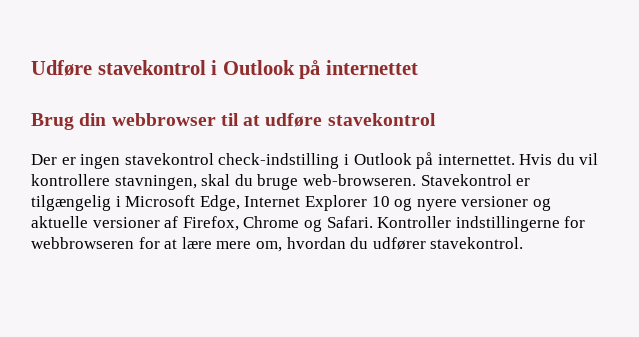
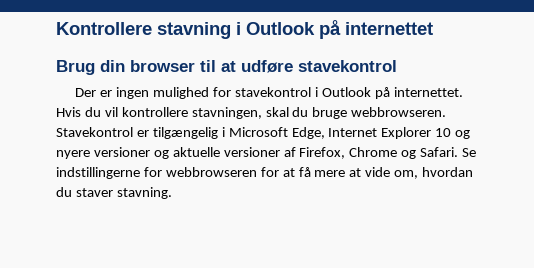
- Udføre stavekontrol i Outlook på internettet
+ Kontrollere stavning i Outlook på internettet
- Brug din webbrowser til at udføre stavekontrol
+ Brug din browser til at udføre stavekontrol
- Der er ingen stavekontrol check-indstilling i Outlook på internettet.
+ Der er ingen mulighed for stavekontrol i Outlook på internettet.
- Hvis du vil kontrollere stavningen, skal du bruge web-browseren.
+ Hvis du vil kontrollere stavningen, skal du bruge webbrowseren.
- Kontroller indstillingerne for webbrowseren for at lære mere om, hvordan du udfører stavekontrol.
+ Se indstillingerne for webbrowseren for at få mere at vide om, hvordan du staver stavning.

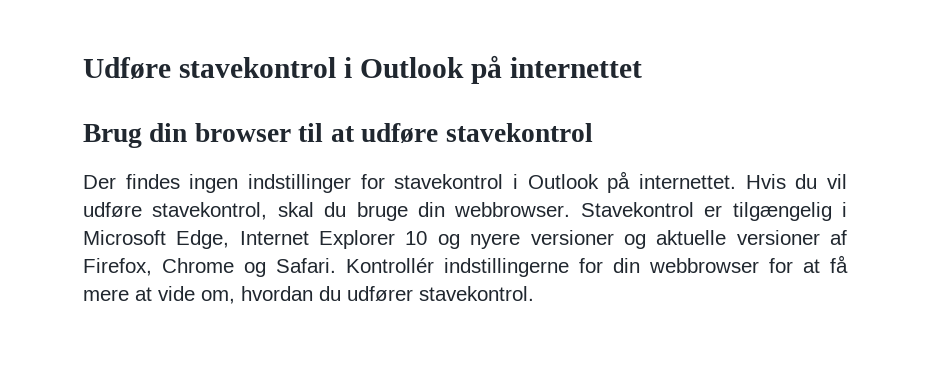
- Kontrollere stavning i Outlook på internettet
+ Udføre stavekontrol i Outlook på internettet
- Der er ingen mulighed for stavekontrol i Outlook på internettet.
+ Der findes ingen indstillinger for stavekontrol i Outlook på internettet.
- Hvis du vil kontrollere stavningen, skal du bruge webbrowseren.
+ Hvis du vil udføre stavekontrol, skal du bruge din webbrowser.
- Se indstillingerne for webbrowseren for at få mere at vide om, hvordan du staver stavning.
+ Kontrollér indstillingerne for din webbrowser for at få mere at vide om, hvordan du udfører stavekontrol.

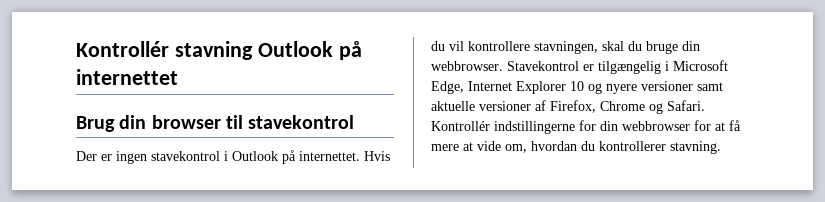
- Udføre stavekontrol i Outlook på internettet
+ Kontrollér stavning Outlook på internettet
- Brug din browser til at udføre stavekontrol
+ Brug din browser til stavekontrol
- Der findes ingen indstillinger for stavekontrol i Outlook på internettet.
+ Der er ingen stavekontrol i Outlook på internettet.
- Hvis du vil udføre stavekontrol, skal du bruge din webbrowser.
+ Hvis du vil kontrollere stavningen, skal du bruge din webbrowser.
- Stavekontrol er tilgængelig i Microsoft Edge, Internet Explorer 10 og nyere versioner og aktuelle versioner af Firefox, Chrome og Safari.
+ Stavekontrol er tilgængelig i Microsoft Edge, Internet Explorer 10 og nyere versioner samt aktuelle versioner af Firefox, Chrome og Safari.
- Kontrollér indstillingerne for din webbrowser for at få mere at vide om, hvordan du udfører stavekontrol.
+ Kontrollér indstillingerne for din webbrowser for at få mere at vide om, hvordan du kontrollerer stavning.

